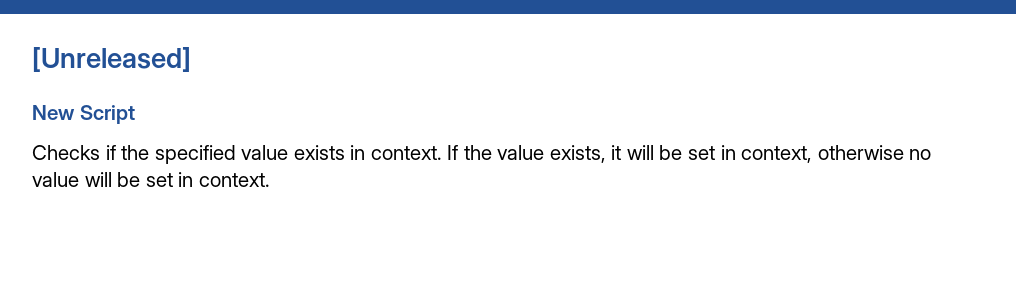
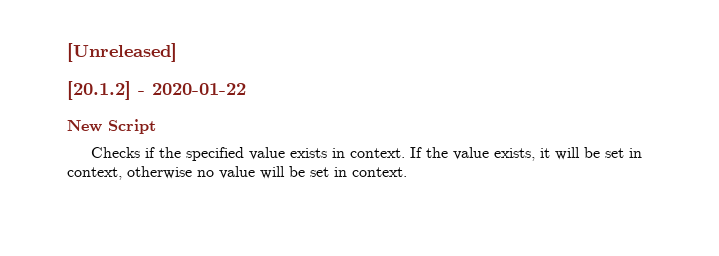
+ [20.1.2] - 2020-01-22

